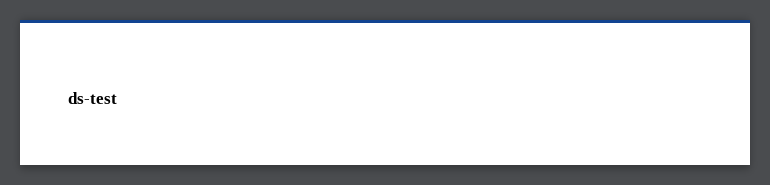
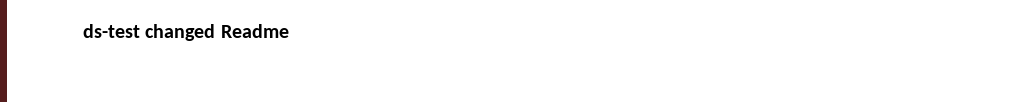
- ds-test
+ ds-test changed Readme

